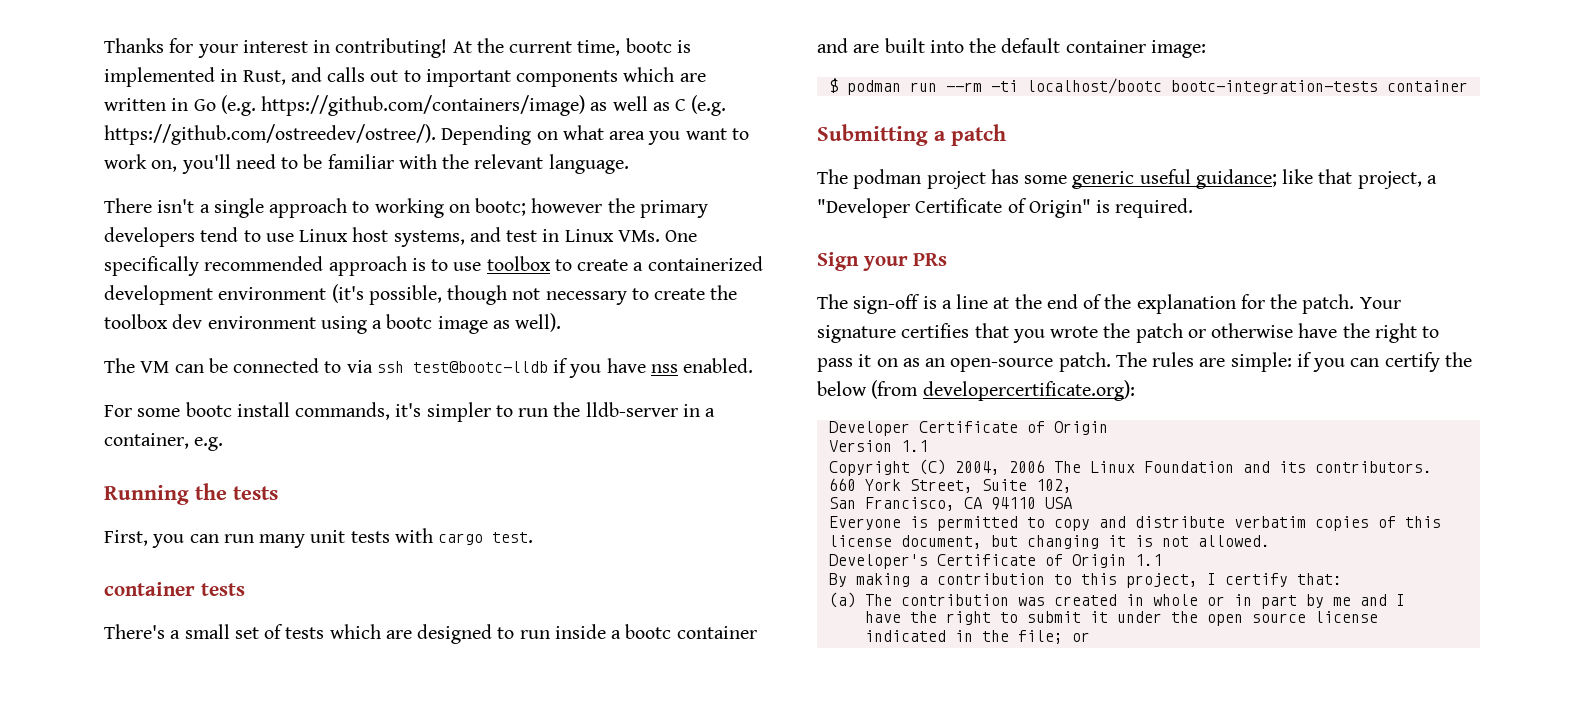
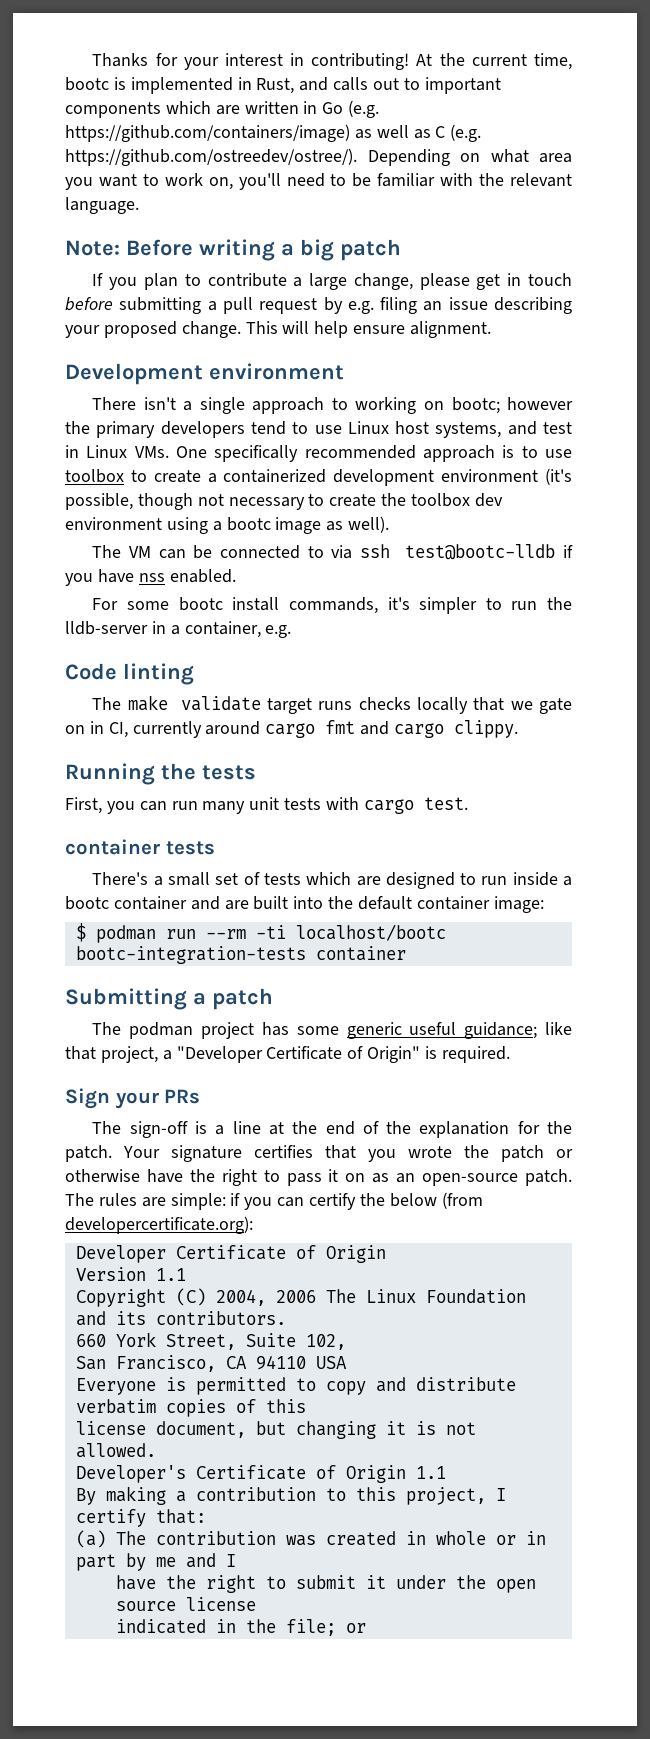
+ Note: Before writing a big patch
+ If you plan to contribute a large change, please get in touch before submitting a pull request by e.g. filing an issue describing your proposed change. This will help ensure alignment.
+ Development environment
+ Code linting
+ The make validate target runs checks locally that we gate on in CI, currently around cargo fmt and cargo clippy.

